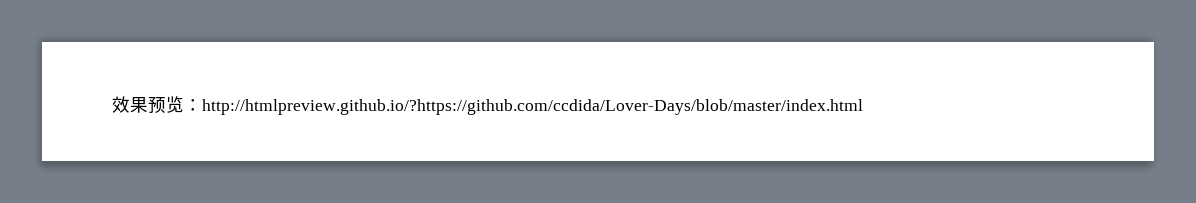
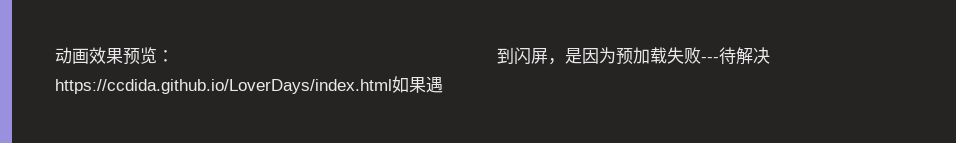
- 效果预览：http://htmlpreview.github.io/?https://github.com/ccdida/Lover-Days/blob/master/index.html
+ 动画效果预览：https://ccdida.github.io/LoverDays/index.html如果遇到闪屏，是因为预加载失败---待解决

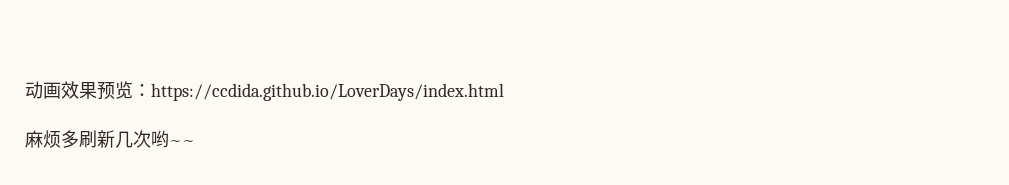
- 动画效果预览：https://ccdida.github.io/LoverDays/index.html如果遇到闪屏，是因为预加载失败---待解决
+ 动画效果预览：https://ccdida.github.io/LoverDays/index.html
+ 麻烦多刷新几次哟~~

